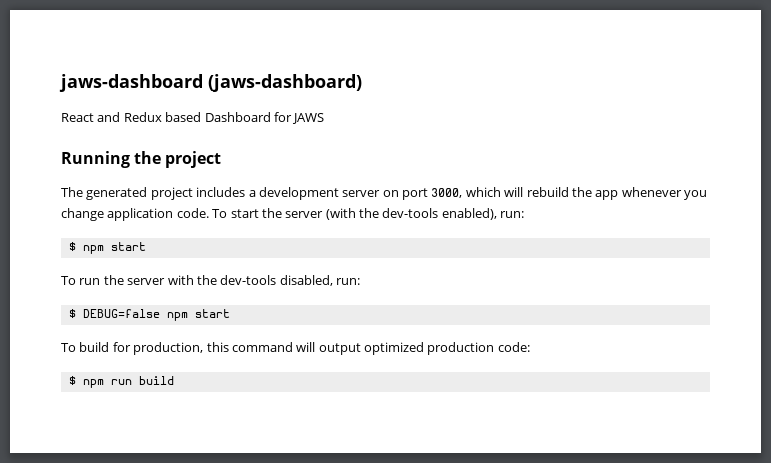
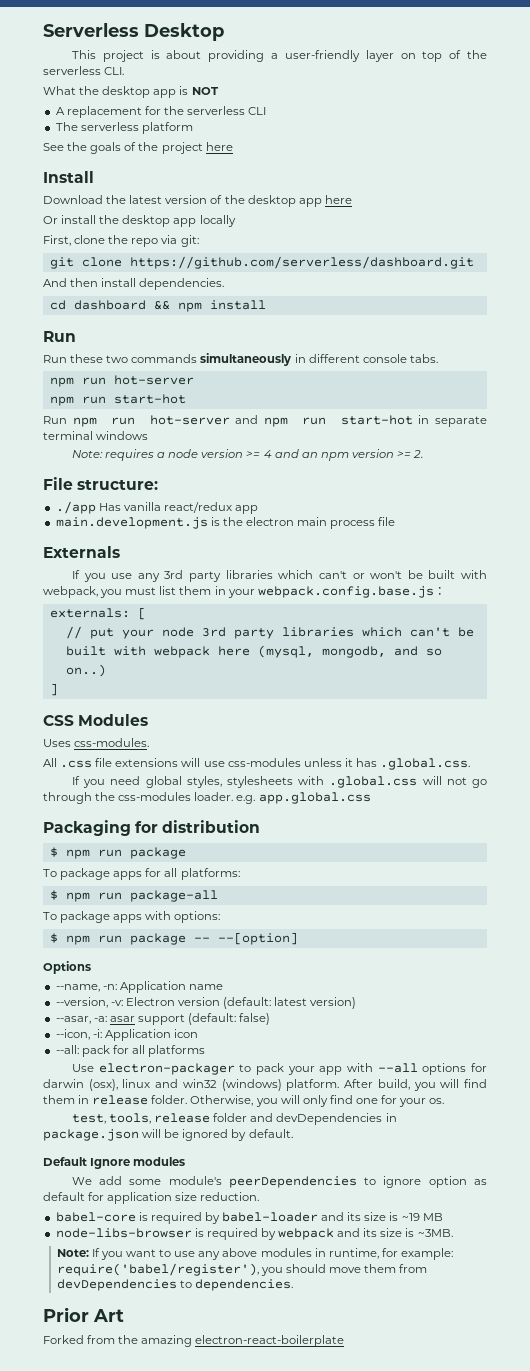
- jaws-dashboard (jaws-dashboard)
- React and Redux based Dashboard for JAWS
- Running the project
- The generated project includes a development server on port 3000, which will rebuild the app whenever you change application code. To start the server (with the dev-tools enabled), run:
- $ npm start
- To run the server with the dev-tools disabled, run:
- $ DEBUG=false npm start
- To build for production, this command will output optimized production code:
- $ npm run build
+ Serverless Desktop
+ This project is about providing a user-friendly layer on top of the serverless CLI.
+ What the desktop app is NOT
+ A replacement for the serverless CLI
+ The serverless platform
+ See the goals of the project here
+ Install
+ Download the latest version of the desktop app here
+ Or install the desktop app locally
+ First, clone the repo via git:
+ git clone https://github.com/serverless/dashboard.git
+ And then install dependencies.
+ cd dashboard && npm install
+ Run
+ Run these two commands simultaneously in different console tabs.
+ npm run hot-server
+ npm run start-hot
+ Run npm run hot-server and npm run start-hot in separate terminal windows
+ Note: requires a node version >= 4 and an npm version >= 2.
+ File structure:
+ ./app Has vanilla react/redux app
+ main.development.js is the electron main process file
+ Externals
+ If you use any 3rd party libraries which can't or won't be built with webpack, you must list them in your webpack.config.base.js：
+ externals: [
+ // put your node 3rd party libraries which can't be built with webpack here (mysql, mongodb, and so on..)
+ ]
+ CSS Modules
+ Uses css-modules.
+ All .css file extensions will use css-modules unless it has .global.css.
+ If you need global styles, stylesheets with .global.css will not go through the css-modules loader. e.g. app.global.css
+ Packaging for distribution
+ $ npm run package
+ To package apps for all platforms:
+ $ npm run package-all
+ To package apps with options:
+ $ npm run package -- --[option]
+ Options
+ --name, -n: Application name
+ --version, -v: Electron version (default: latest version)
+ --asar, -a: asar support (default: false)
+ --icon, -i: Application icon
+ --all: pack for all platforms
+ Use electron-packager to pack your app with --all options for darwin (osx), linux and win32 (windows) platform. After build, you will find them in release folder. Otherwise, you will only find one for your os.
+ test, tools, release folder and devDependencies in package.json will be ignored by default.
+ Default Ignore modules
+ We add some module's peerDependencies to ignore option as default for application size reduction.
+ babel-core is required by babel-loader and its size is ~19 MB
+ node-libs-browser is required by webpack and its size is ~3MB.
+ Note: If you want to use any above modules in runtime, for example: require('babel/register'), you should move them from devDependencies to dependencies.
+ Prior Art
+ Forked from the amazing electron-react-boilerplate

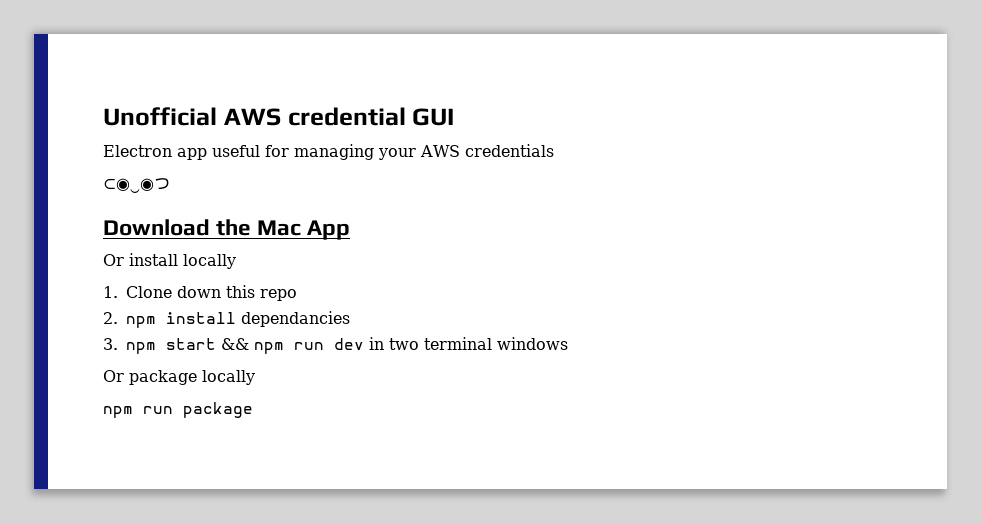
- Serverless Desktop
- This project is about providing a user-friendly layer on top of the serverless CLI.
- What the desktop app is NOT
- A replacement for the serverless CLI
- The serverless platform
- See the goals of the project here
- Install
- Download the latest version of the desktop app here
- Or install the desktop app locally
- First, clone the repo via git:
- git clone https://github.com/serverless/dashboard.git
- And then install dependencies.
- cd dashboard && npm install
- Run
- Run these two commands simultaneously in different console tabs.
- npm run hot-server
- npm run start-hot
- Run npm run hot-server and npm run start-hot in separate terminal windows
- Note: requires a node version >= 4 and an npm version >= 2.
- File structure:
- ./app Has vanilla react/redux app
- main.development.js is the electron main process file
- Externals
- If you use any 3rd party libraries which can't or won't be built with webpack, you must list them in your webpack.config.base.js：
- externals: [
- // put your node 3rd party libraries which can't be built with webpack here (mysql, mongodb, and so on..)
- ]
- CSS Modules
- Uses css-modules.
- All .css file extensions will use css-modules unless it has .global.css.
- If you need global styles, stylesheets with .global.css will not go through the css-modules loader. e.g. app.global.css
- Packaging for distribution
- $ npm run package
- To package apps for all platforms:
- $ npm run package-all
- To package apps with options:
- $ npm run package -- --[option]
- Options
- --name, -n: Application name
- --version, -v: Electron version (default: latest version)
- --asar, -a: asar support (default: false)
- --icon, -i: Application icon
- --all: pack for all platforms
- Use electron-packager to pack your app with --all options for darwin (osx), linux and win32 (windows) platform. After build, you will find them in release folder. Otherwise, you will only find one for your os.
- test, tools, release folder and devDependencies in package.json will be ignored by default.
- Default Ignore modules
- We add some module's peerDependencies to ignore option as default for application size reduction.
- babel-core is required by babel-loader and its size is ~19 MB
- node-libs-browser is required by webpack and its size is ~3MB.
- Note: If you want to use any above modules in runtime, for example: require('babel/register'), you should move them from devDependencies to dependencies.
- Prior Art
- Forked from the amazing electron-react-boilerplate
+ Unofficial AWS credential GUI
+ Electron app useful for managing your AWS credentials
+ ⊂◉‿◉つ
+ Download the Mac App
+ Or install locally
+ 1. Clone down this repo
+ 2. npm install dependancies
+ 3. npm start && npm run dev in two terminal windows
+ Or package locally
+ npm run package

